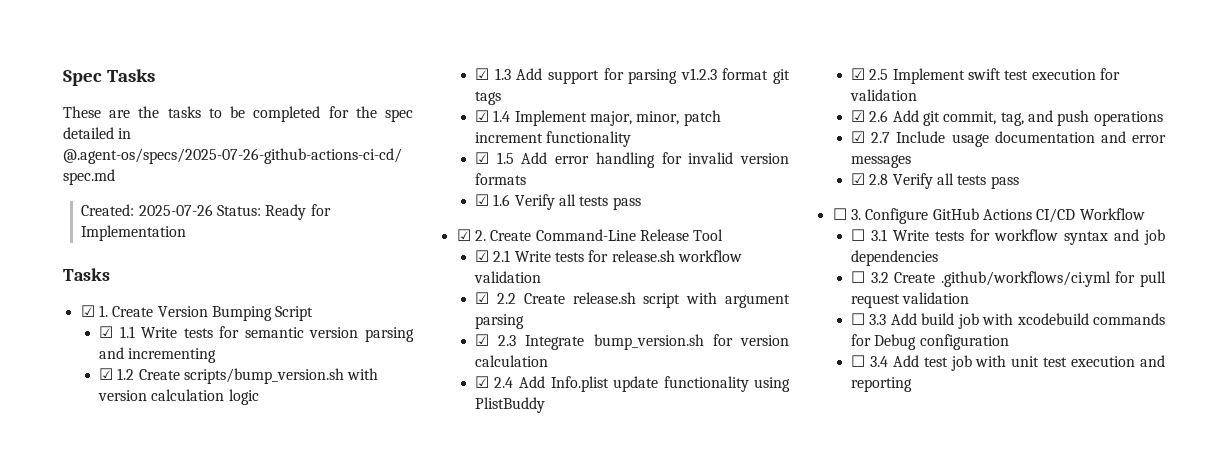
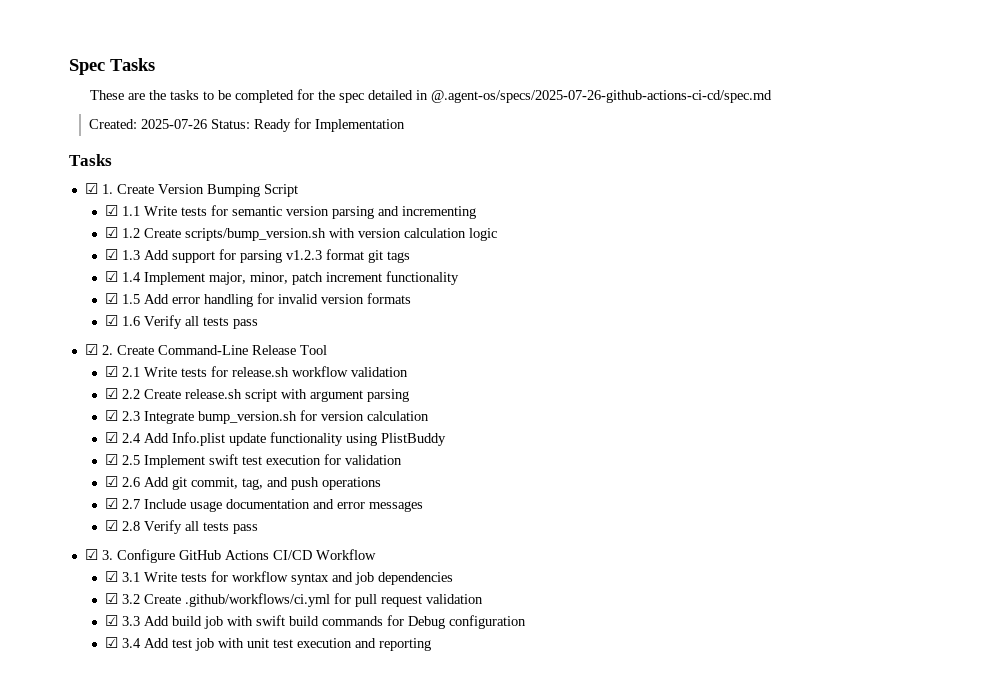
- ☐ 3. Configure GitHub Actions CI/CD Workflow
+ ☑ 3. Configure GitHub Actions CI/CD Workflow
- ☐ 3.1 Write tests for workflow syntax and job dependencies
+ ☑ 3.1 Write tests for workflow syntax and job dependencies
- ☐ 3.2 Create .github/workflows/ci.yml for pull request validation
+ ☑ 3.2 Create .github/workflows/ci.yml for pull request validation
- ☐ 3.3 Add build job with xcodebuild commands for Debug configuration
+ ☑ 3.3 Add build job with swift build commands for Debug configuration
- ☐ 3.4 Add test job with unit test execution and reporting
+ ☑ 3.4 Add test job with unit test execution and reporting

